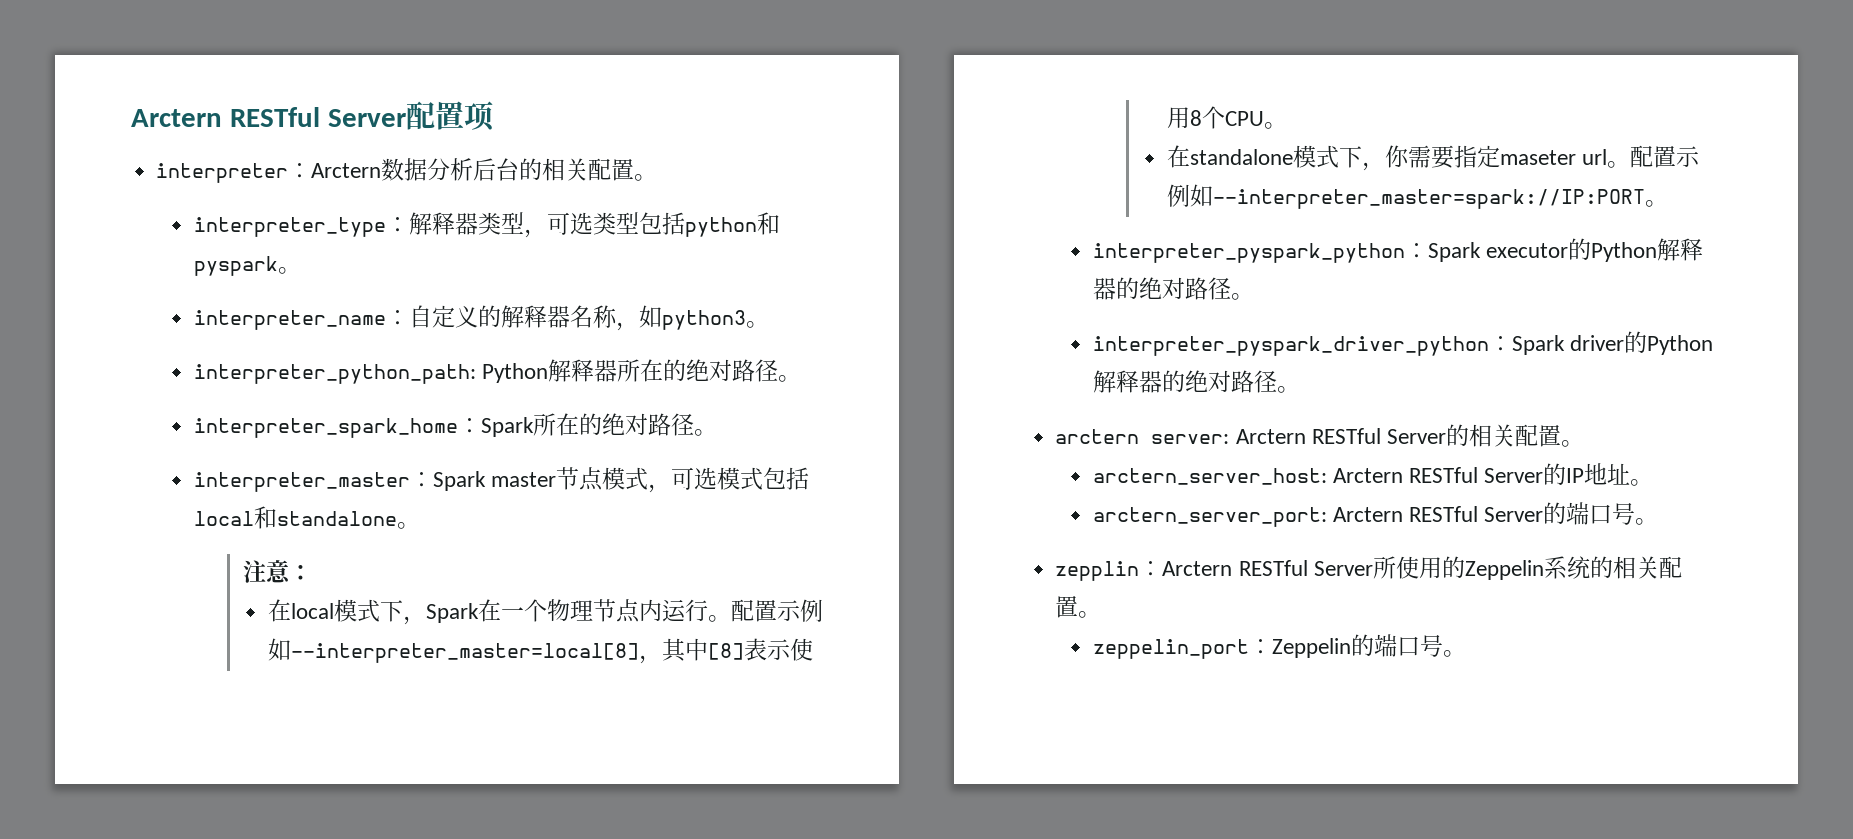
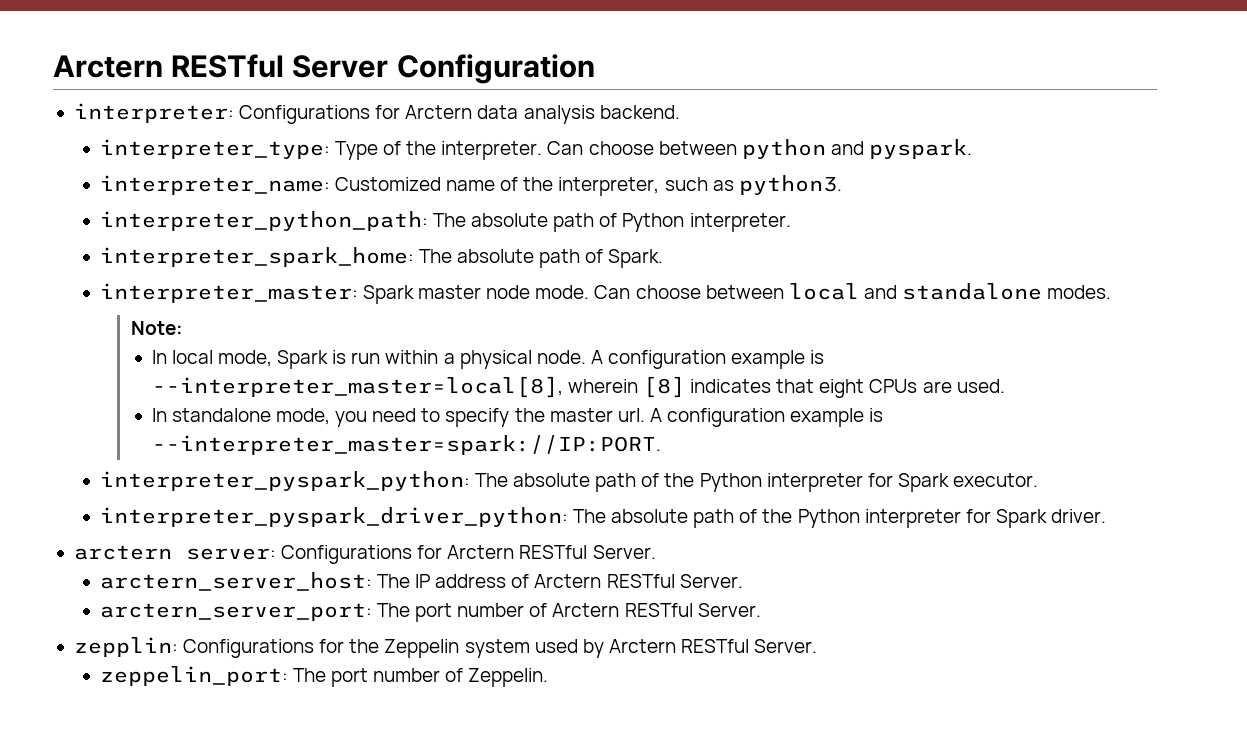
- Arctern RESTful Server配置项
- interpreter：Arctern数据分析后台的相关配置。
- interpreter_type：解释器类型，可选类型包括python和pyspark。
- interpreter_name：自定义的解释器名称，如python3。
- interpreter_python_path: Python解释器所在的绝对路径。
- interpreter_spark_home：Spark所在的绝对路径。
- interpreter_master：Spark master节点模式，可选模式包括local和standalone。
- 注意：
- 在local模式下，Spark在一个物理节点内运行。配置示例如--interpreter_master=local[8]，其中[8]表示使用8个CPU。
- 在standalone模式下，你需要指定maseter url。配置示例如--interpreter_master=spark://IP:PORT。
- interpreter_pyspark_python：Spark executor的Python解释器的绝对路径。
- interpreter_pyspark_driver_python：Spark driver的Python解释器的绝对路径。
- arctern server: Arctern RESTful Server的相关配置。
- arctern_server_host: Arctern RESTful Server的IP地址。
- arctern_server_port: Arctern RESTful Server的端口号。
- zepplin：Arctern RESTful Server所使用的Zeppelin系统的相关配置。
- zeppelin_port：Zeppelin的端口号。
+ Arctern RESTful Server Configuration
+ interpreter: Configurations for Arctern data analysis backend.
+ interpreter_type: Type of the interpreter. Can choose between python and pyspark.
+ interpreter_name: Customized name of the interpreter, such as python3.
+ interpreter_python_path: The absolute path of Python interpreter.
+ interpreter_spark_home: The absolute path of Spark.
+ interpreter_master: Spark master node mode. Can choose between local and standalone modes.
+ Note:
+ In local mode, Spark is run within a physical node. A configuration example is --interpreter_master=local[8], wherein [8] indicates that eight CPUs are used.
+ In standalone mode, you need to specify the master url. A configuration example is --interpreter_master=spark://IP:PORT.
+ interpreter_pyspark_python: The absolute path of the Python interpreter for Spark executor.
+ interpreter_pyspark_driver_python: The absolute path of the Python interpreter for Spark driver.
+ arctern server: Configurations for Arctern RESTful Server.
+ arctern_server_host: The IP address of Arctern RESTful Server.
+ arctern_server_port: The port number of Arctern RESTful Server.
+ zepplin: Configurations for the Zeppelin system used by Arctern RESTful Server.
+ zeppelin_port: The port number of Zeppelin.

